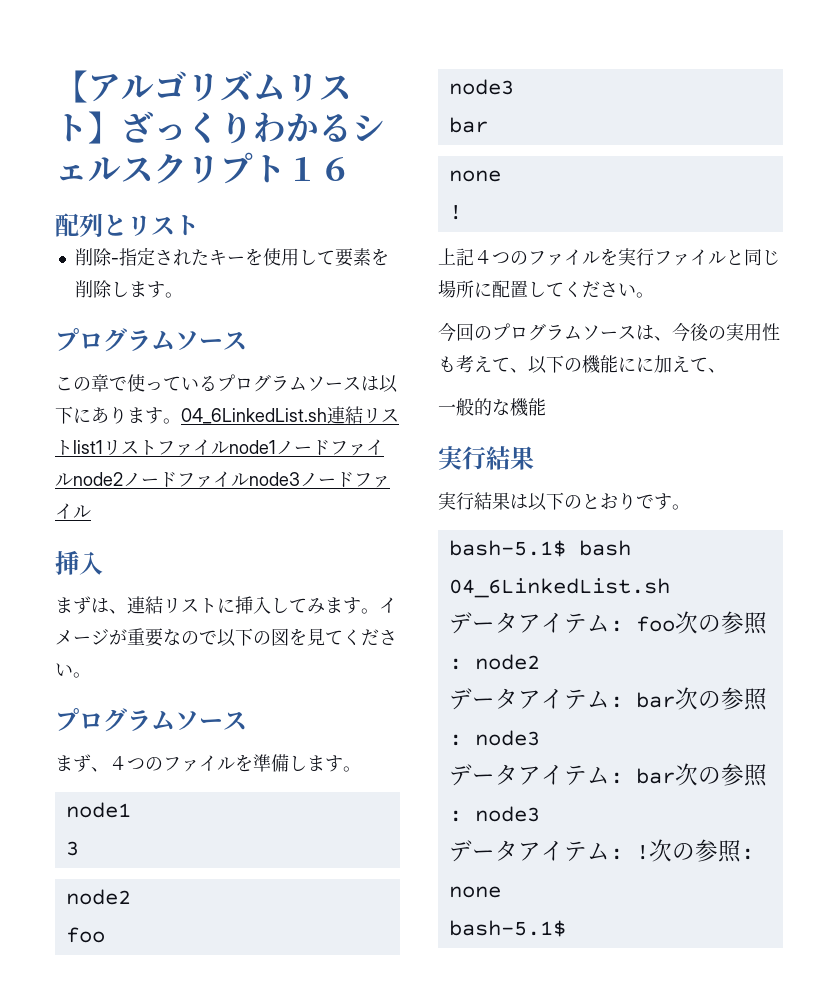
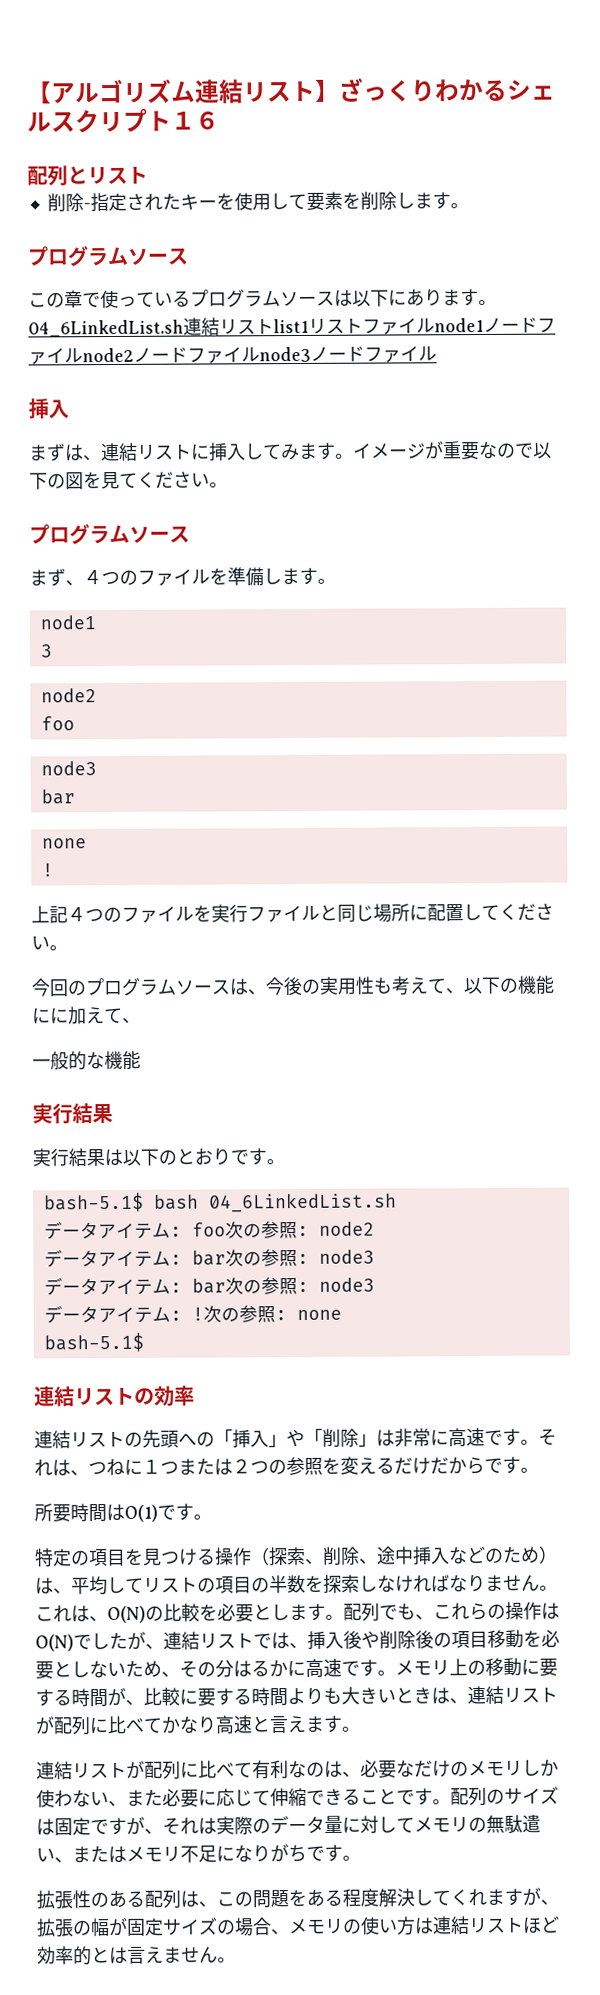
- 【アルゴリズムリスト】ざっくりわかるシェルスクリプト１６
+ 【アルゴリズム連結リスト】ざっくりわかるシェルスクリプト１６
+ 連結リストの効率
+ 連結リストの先頭への「挿入」や「削除」は非常に高速です。それは、つねに１つまたは２つの参照を変えるだけだからです。
+ 所要時間はO(1)です。
+ 特定の項目を見つける操作（探索、削除、途中挿入などのため）は、平均してリストの項目の半数を探索しなければなりません。これは、O(N)の比較を必要とします。配列でも、これらの操作はO(N)でしたが、連結リストでは、挿入後や削除後の項目移動を必要としないため、その分はるかに高速です。メモリ上の移動に要する時間が、比較に要する時間よりも大きいときは、連結リストが配列に比べてかなり高速と言えます。
+ 連結リストが配列に比べて有利なのは、必要なだけのメモリしか使わない、また必要に応じて伸縮できることです。配列のサイズは固定ですが、それは実際のデータ量に対してメモリの無駄遣い、またはメモリ不足になりがちです。
+ 拡張性のある配列は、この問題をある程度解決してくれますが、拡張の幅が固定サイズの場合、メモリの使い方は連結リストほど効率的とは言えません。

